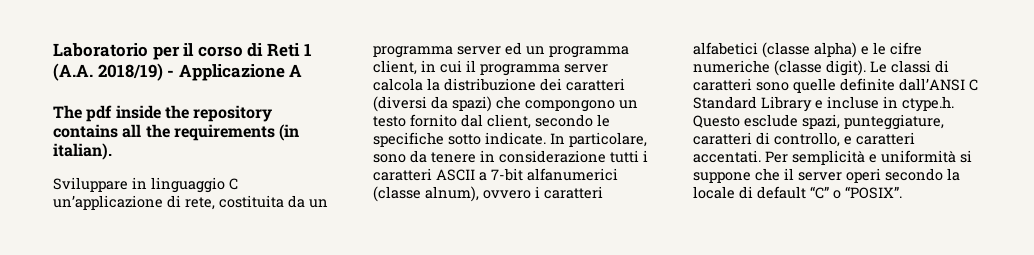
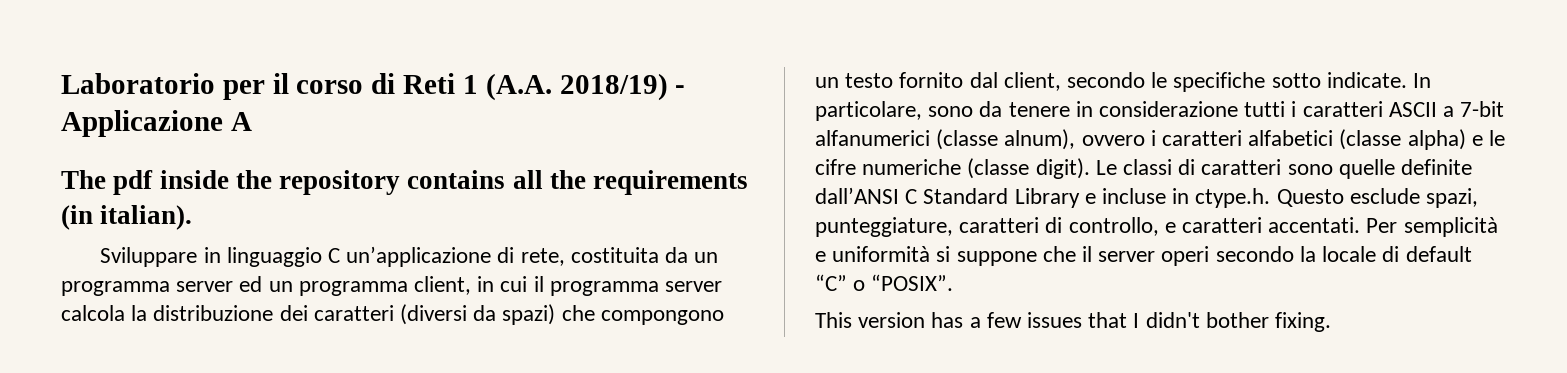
+ This version has a few issues that I didn't bother fixing.

